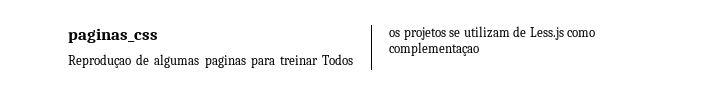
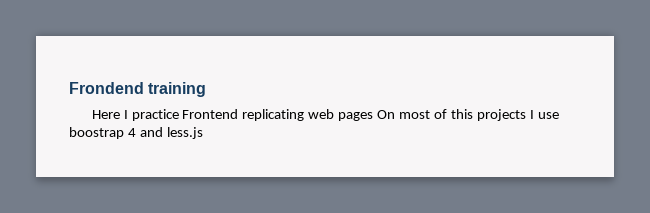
- paginas_css
- Reproduçao de algumas paginas para treinar Todos os projetos se utilizam de Less.js como complementaçao
+ Frondend training
+ Here I practice Frontend replicating web pages On most of this projects I use boostrap 4 and less.js

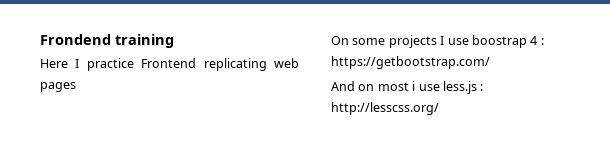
- Here I practice Frontend replicating web pages On most of this projects I use boostrap 4 and less.js
+ Here I practice Frontend replicating web pages
+ On some projects I use boostrap 4 : https://getbootstrap.com/
+ And on most i use less.js : http://lesscss.org/

